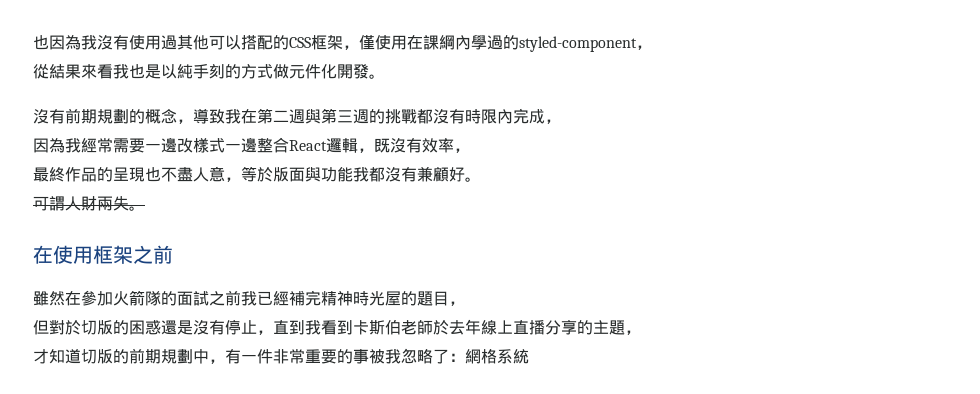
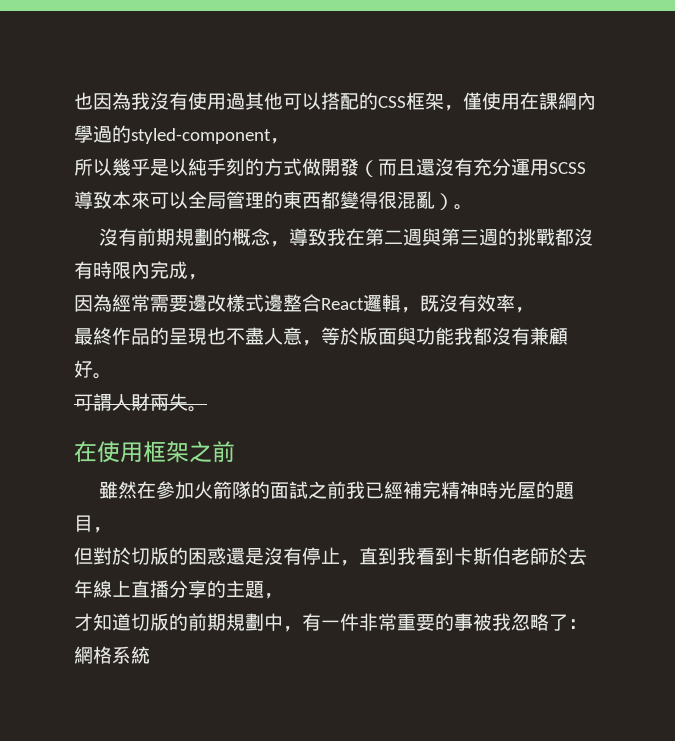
- 從結果來看我也是以純手刻的方式做元件化開發。
+ 所以幾乎是以純手刻的方式做開發（而且還沒有充分運用SCSS導致本來可以全局管理的東西都變得很混亂）。
- 因為我經常需要一邊改樣式一邊整合React邏輯，既沒有效率，
+ 因為經常需要邊改樣式邊整合React邏輯，既沒有效率，

